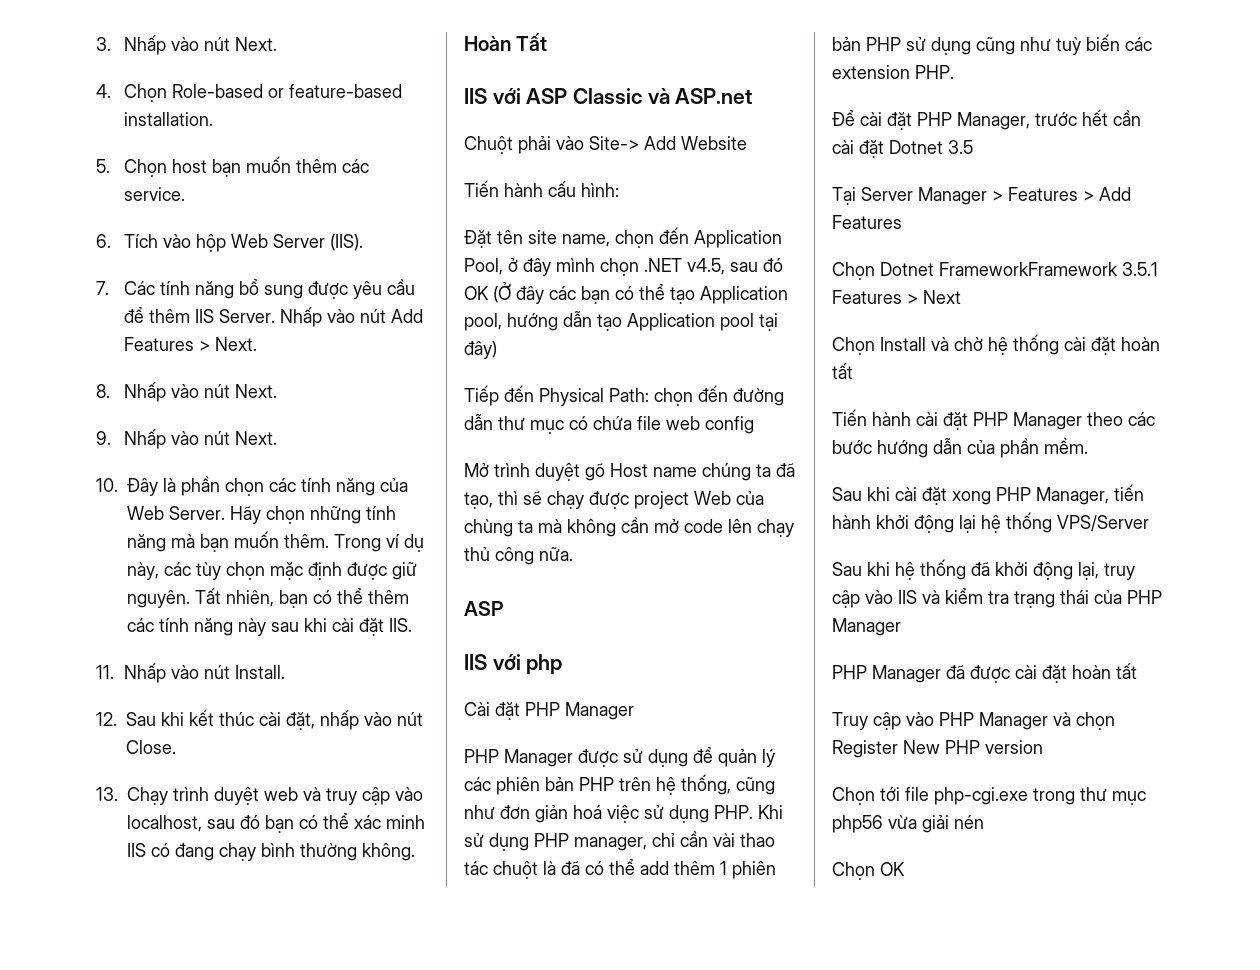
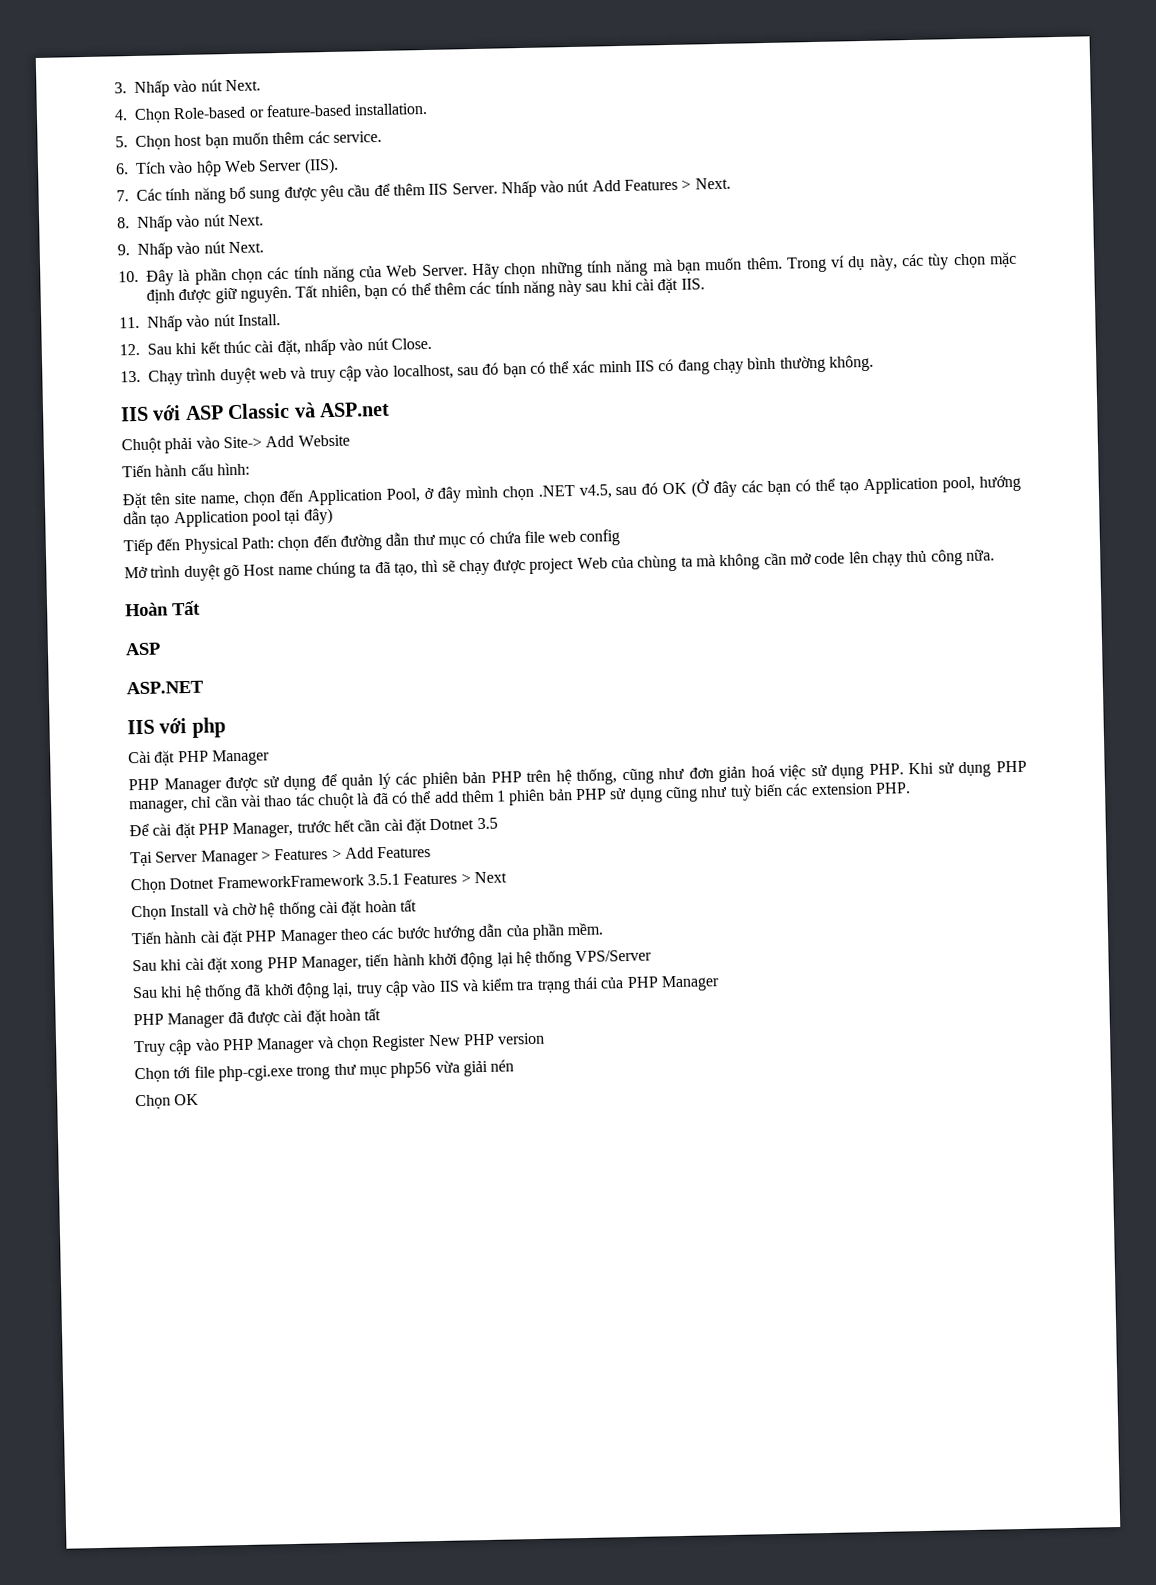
- Hoàn Tất
  Mở trình duyệt gõ Host name chúng ta đã tạo, thì sẽ chạy được project Web của chùng ta mà không cần mở code lên chạy thủ công nữa.
+ Hoàn Tất
  ASP
+ ASP.NET

